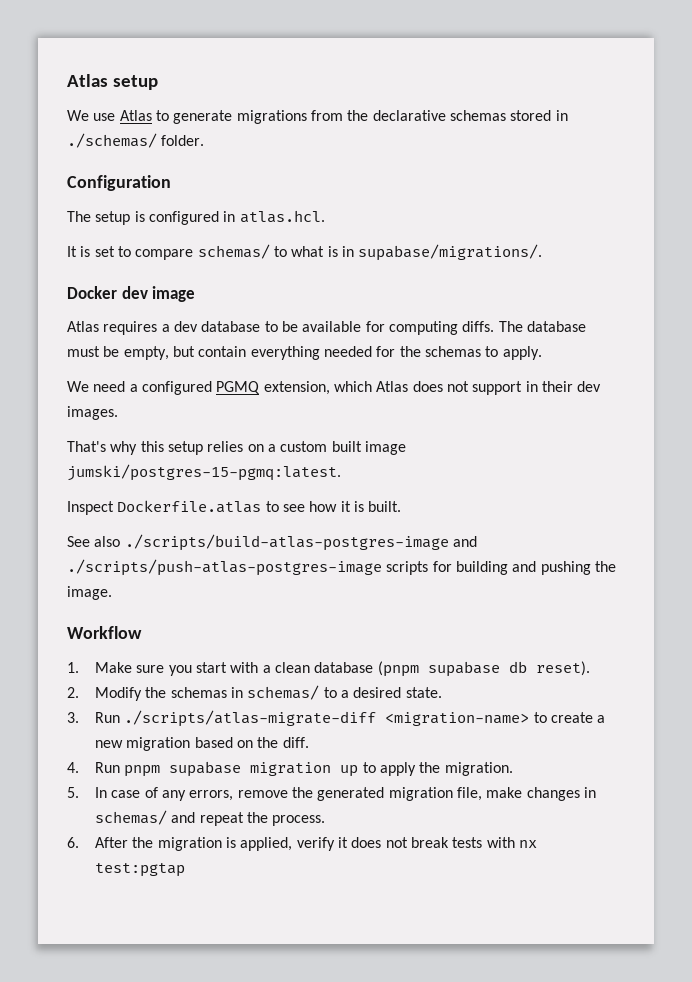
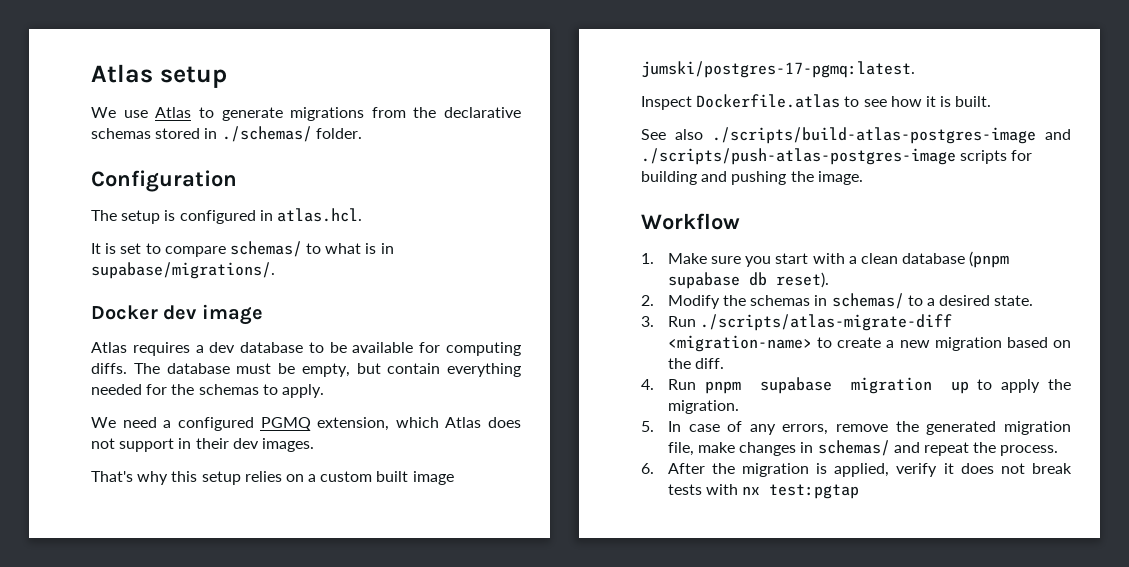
- That's why this setup relies on a custom built image jumski/postgres-15-pgmq:latest.
+ That's why this setup relies on a custom built image jumski/postgres-17-pgmq:latest.

